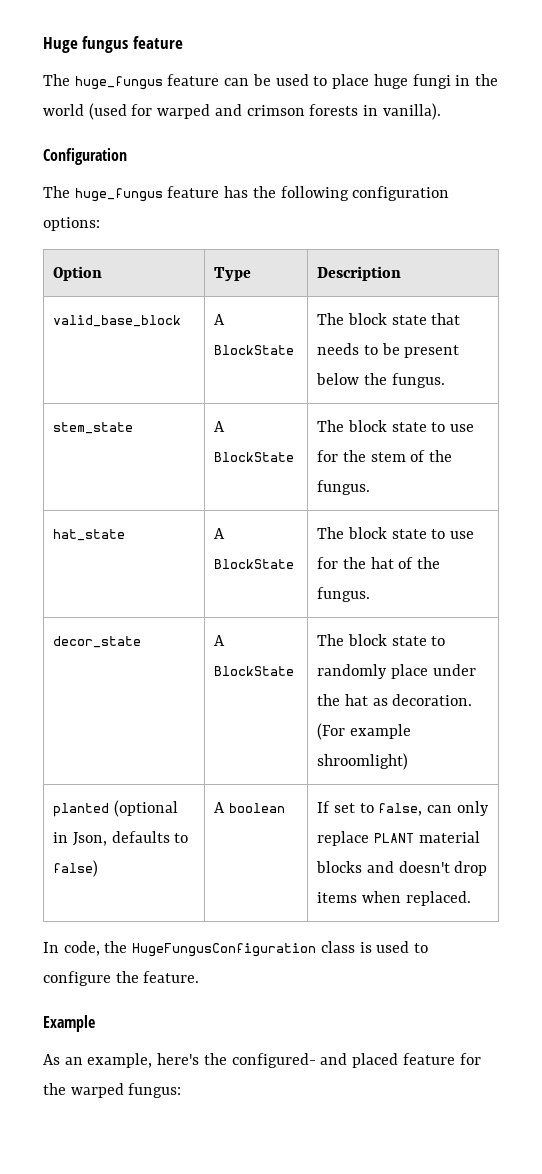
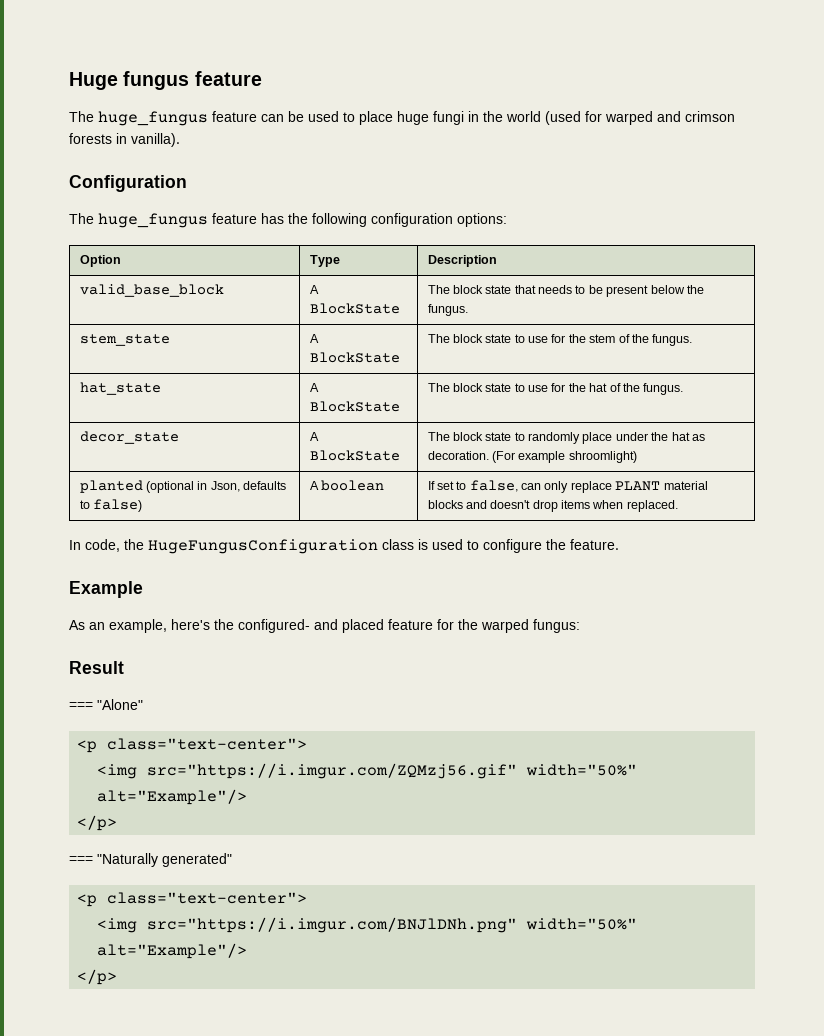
+ Result
+ === "Alone"
+ <p class="text-center">
+ <img src="https://i.imgur.com/ZQMzj56.gif" width="50%" alt="Example"/>
+ </p>
+ === "Naturally generated"
+ <p class="text-center">
+ <img src="https://i.imgur.com/BNJlDNh.png" width="50%" alt="Example"/>
+ </p>

